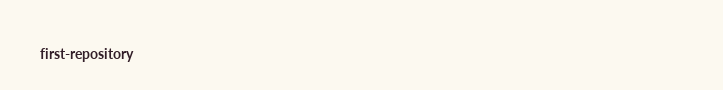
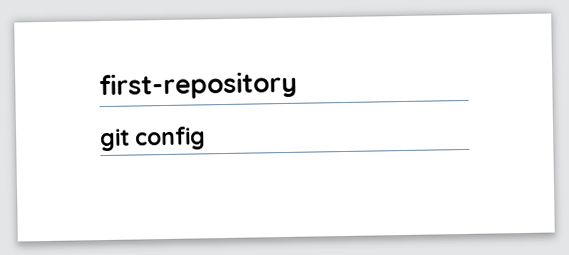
+ git config

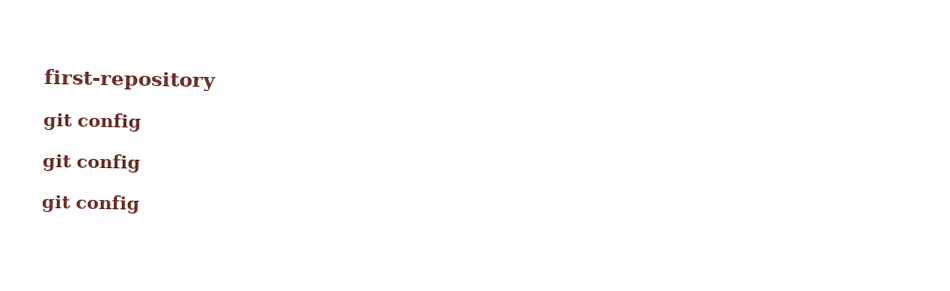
  first-repository
+ git config
+ git config

